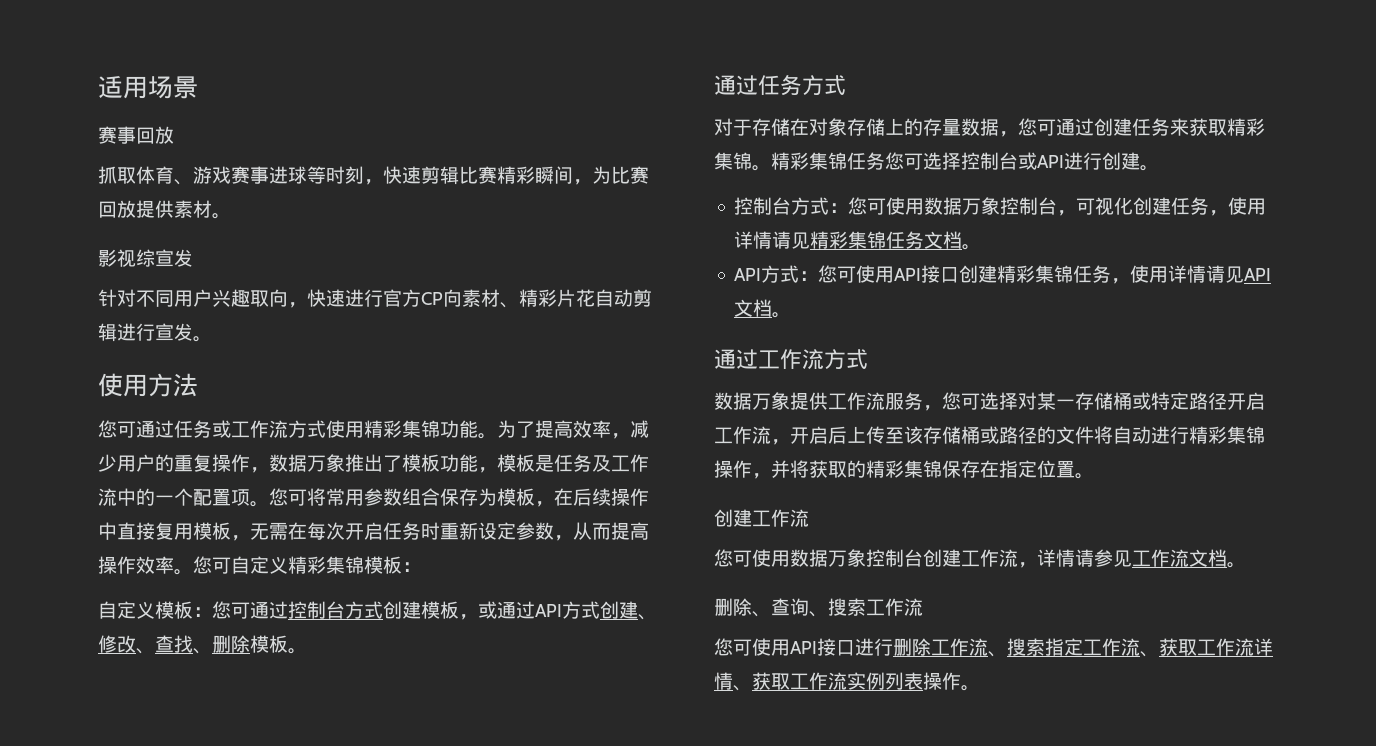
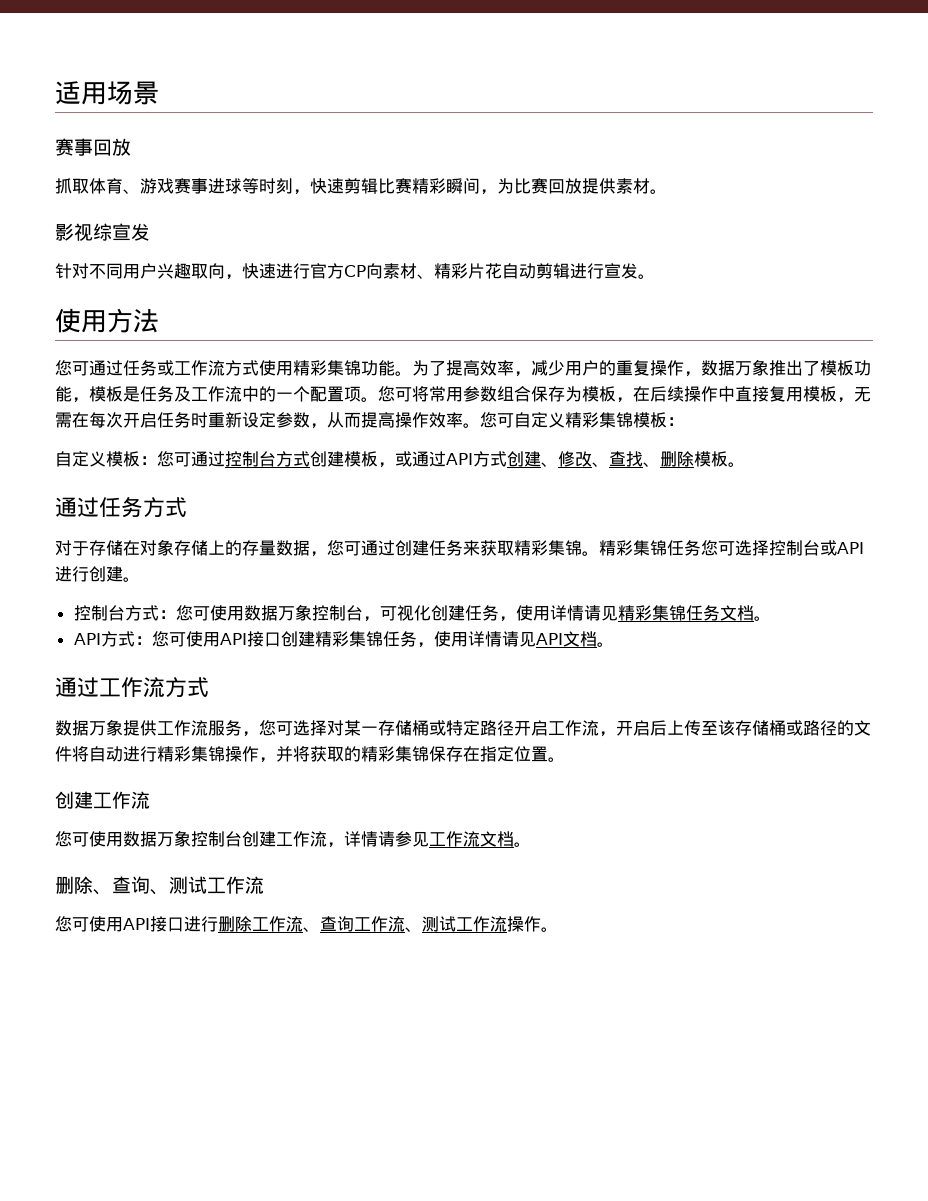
- 删除、查询、搜索工作流
+ 删除、查询、测试工作流
- 您可使用API接口进行删除工作流、搜索指定工作流、获取工作流详情、获取工作流实例列表操作。
+ 您可使用API接口进行删除工作流、查询工作流、测试工作流操作。

